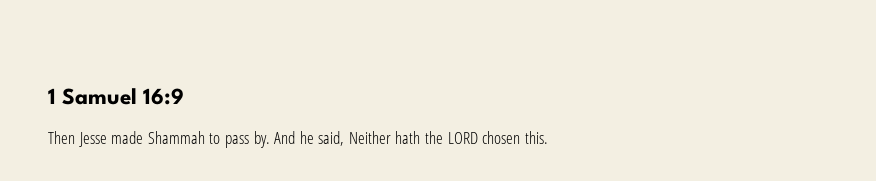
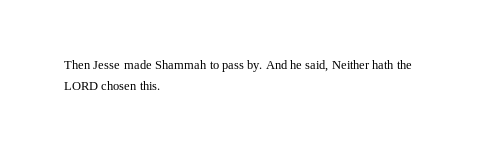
- 1 Samuel 16:9

